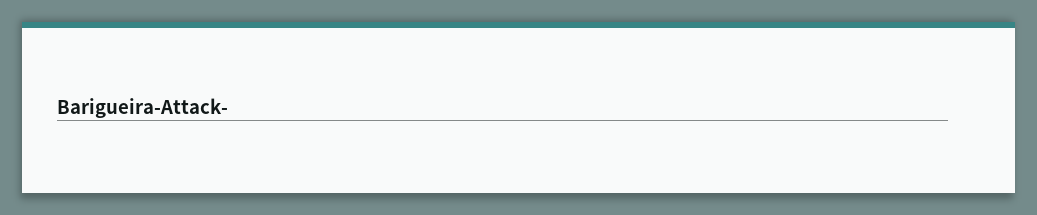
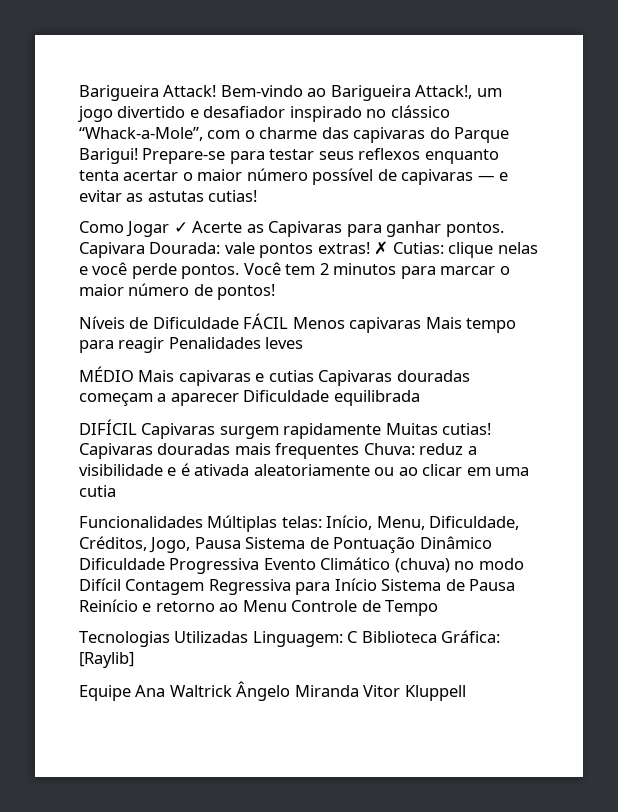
- Barigueira-Attack-
+ Barigueira Attack! Bem-vindo ao Barigueira Attack!, um jogo divertido e desafiador inspirado no clássico “Whack-a-Mole”, com o charme das capivaras do Parque Barigui! Prepare-se para testar seus reflexos enquanto tenta acertar o maior número possível de capivaras — e evitar as astutas cutias!
+ Como Jogar ✓ Acerte as Capivaras para ganhar pontos. Capivara Dourada: vale pontos extras! ✗ Cutias: clique nelas e você perde pontos. Você tem 2 minutos para marcar o maior número de pontos!
+ Níveis de Dificuldade FÁCIL Menos capivaras Mais tempo para reagir Penalidades leves
+ MÉDIO Mais capivaras e cutias Capivaras douradas começam a aparecer Dificuldade equilibrada
+ DIFÍCIL Capivaras surgem rapidamente Muitas cutias! Capivaras douradas mais frequentes Chuva: reduz a visibilidade e é ativada aleatoriamente ou ao clicar em uma cutia
+ Funcionalidades Múltiplas telas: Início, Menu, Dificuldade, Créditos, Jogo, Pausa Sistema de Pontuação Dinâmico Dificuldade Progressiva Evento Climático (chuva) no modo Difícil Contagem Regressiva para Início Sistema de Pausa Reinício e retorno ao Menu Controle de Tempo
+ Tecnologias Utilizadas Linguagem: C Biblioteca Gráfica: [Raylib]
+ Equipe Ana Waltrick Ângelo Miranda Vitor Kluppell

